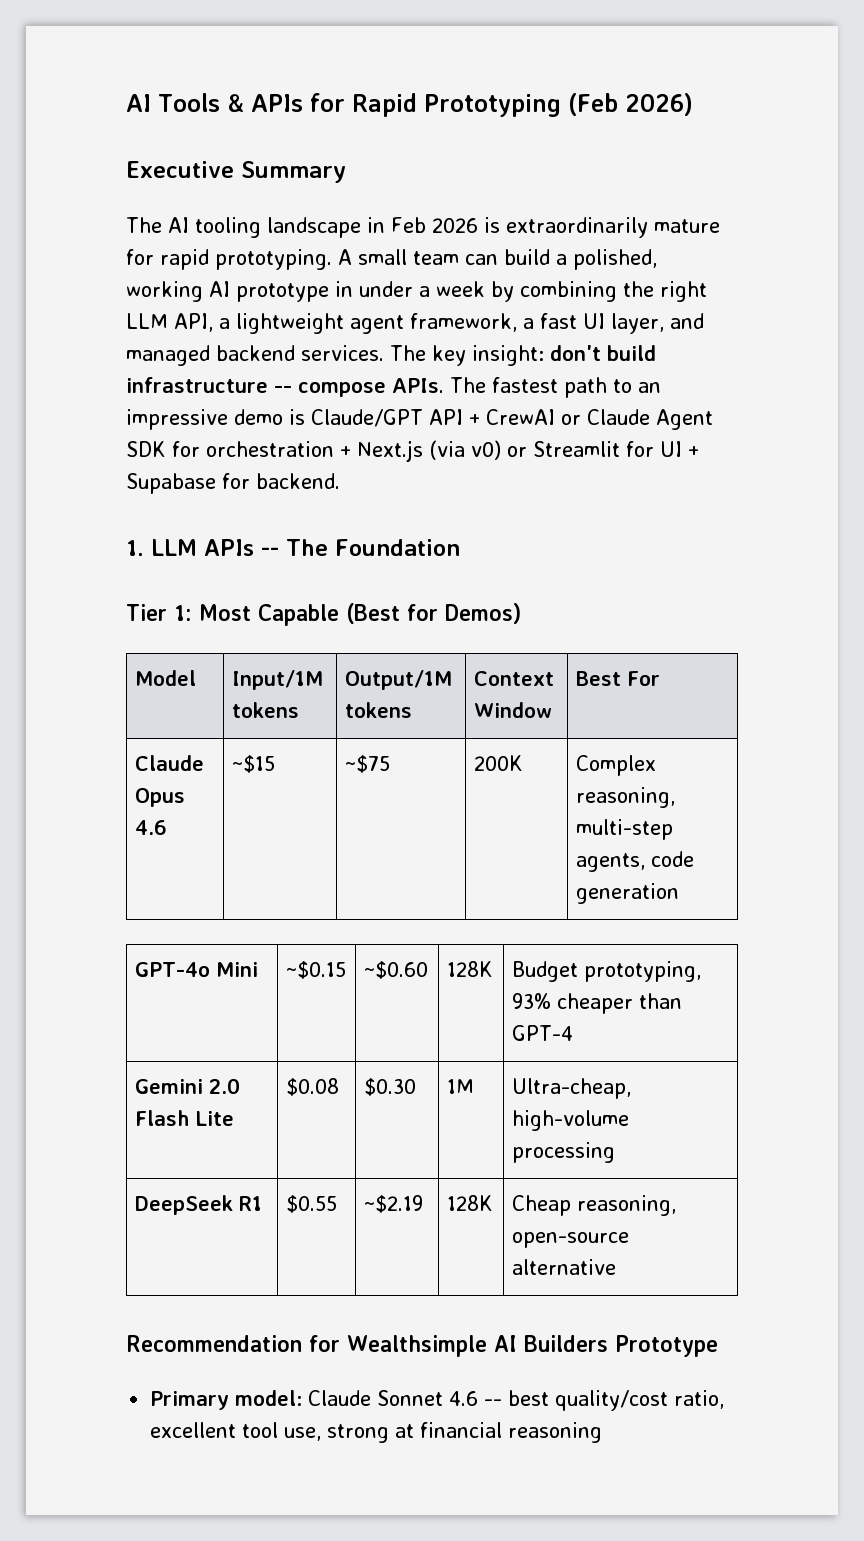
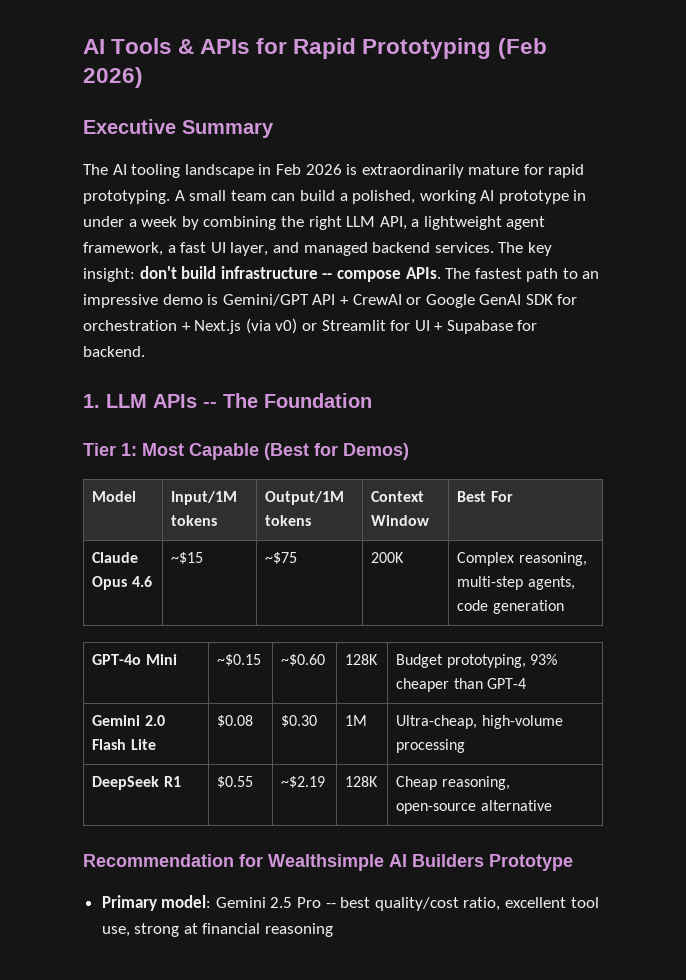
- The fastest path to an impressive demo is Claude/GPT API + CrewAI or Claude Agent SDK for orchestration + Next.js (via v0) or Streamlit for UI + Supabase for backend.
+ The fastest path to an impressive demo is Gemini/GPT API + CrewAI or Google GenAI SDK for orchestration + Next.js (via v0) or Streamlit for UI + Supabase for backend.
- Primary model: Claude Sonnet 4.6 -- best quality/cost ratio, excellent tool use, strong at financial reasoning
+ Primary model: Gemini 2.5 Pro -- best quality/cost ratio, excellent tool use, strong at financial reasoning

